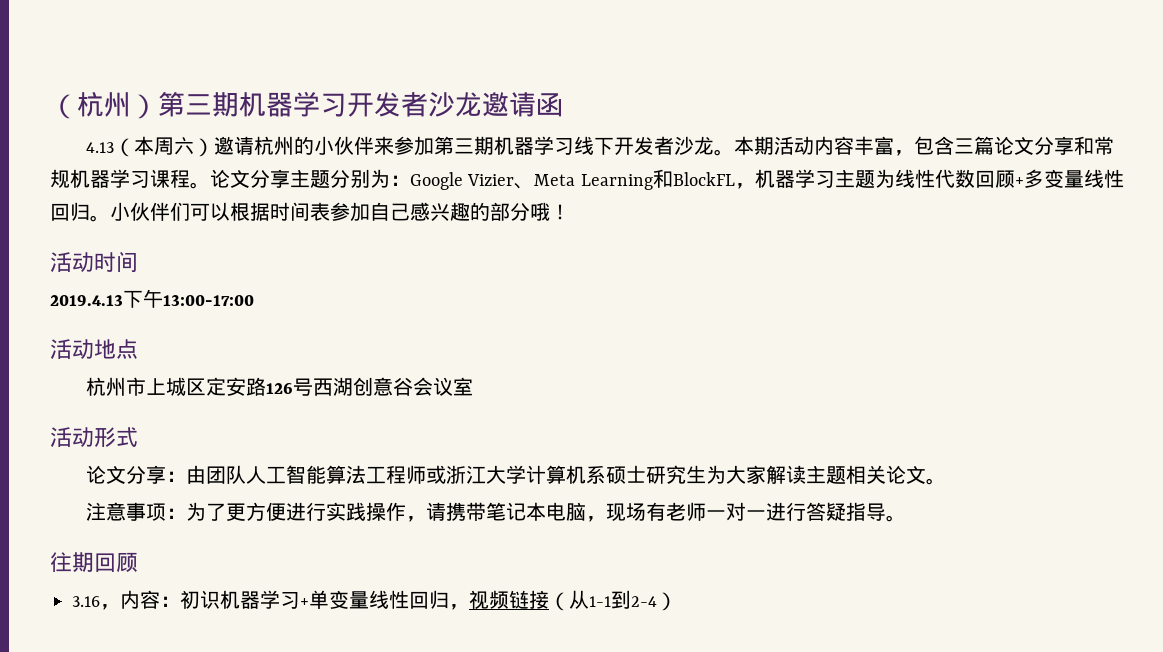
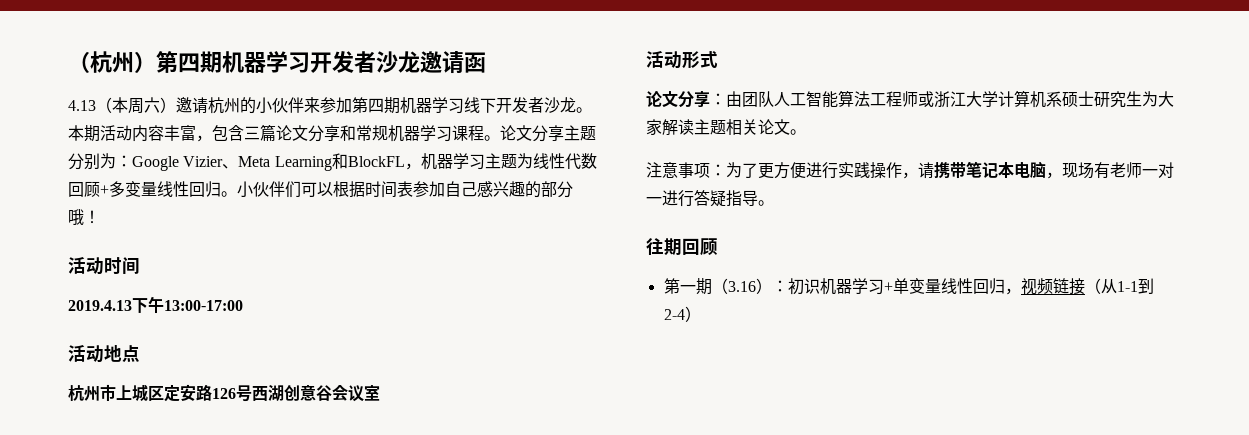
- （杭州）第三期机器学习开发者沙龙邀请函
+ （杭州）第四期机器学习开发者沙龙邀请函
- 4.13（本周六）邀请杭州的小伙伴来参加第三期机器学习线下开发者沙龙。
+ 4.13（本周六）邀请杭州的小伙伴来参加第四期机器学习线下开发者沙龙。
- 3.16，内容：初识机器学习+单变量线性回归，视频链接（从1-1到2-4）
+ 第一期（3.16）：初识机器学习+单变量线性回归，视频链接（从1-1到2-4）

